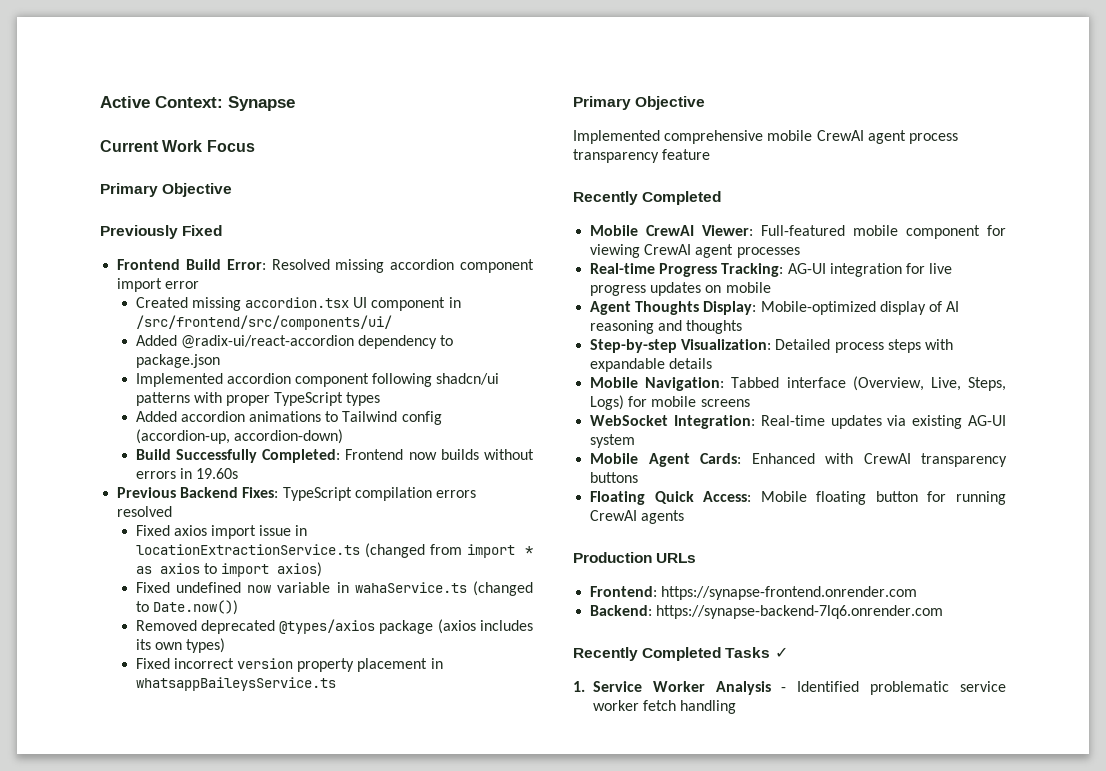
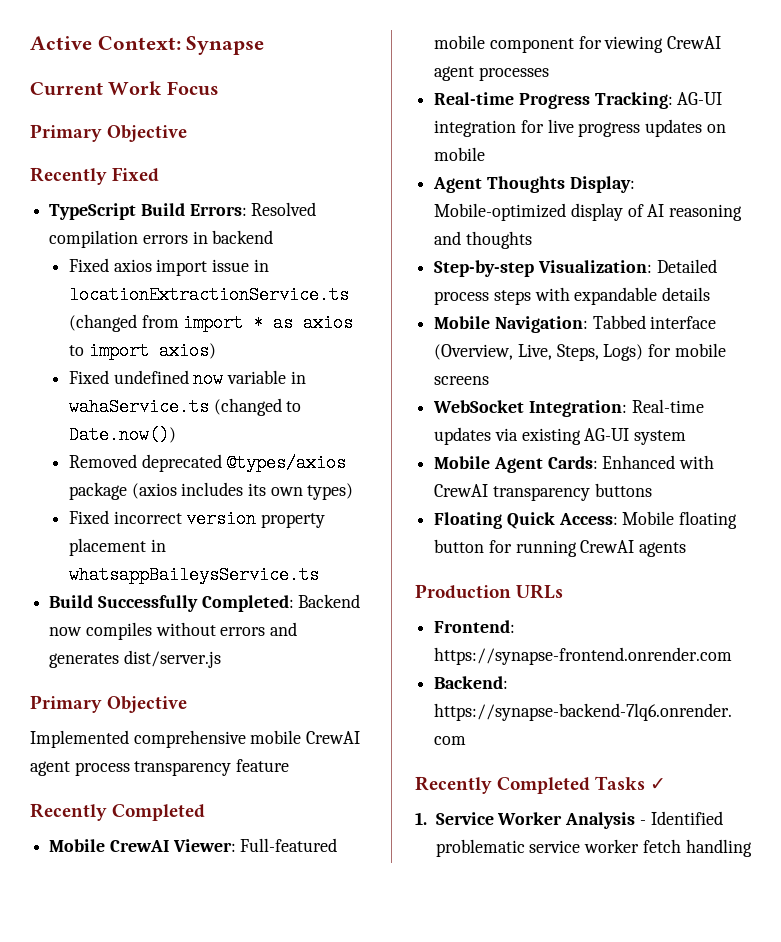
- Previously Fixed
+ Recently Fixed
- Frontend Build Error: Resolved missing accordion component import error
- Created missing accordion.tsx UI component in /src/frontend/src/components/ui/
- Added @radix-ui/react-accordion dependency to package.json
- Implemented accordion component following shadcn/ui patterns with proper TypeScript types
- Added accordion animations to Tailwind config (accordion-up, accordion-down)
- Build Successfully Completed: Frontend now builds without errors in 19.60s
- Previous Backend Fixes: TypeScript compilation errors resolved
+ TypeScript Build Errors: Resolved compilation errors in backend
+ Build Successfully Completed: Backend now compiles without errors and generates dist/server.js

